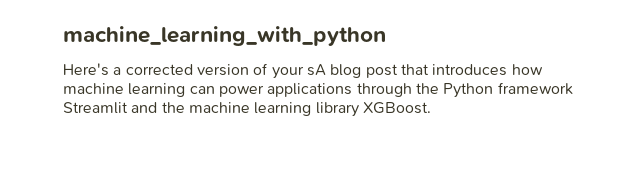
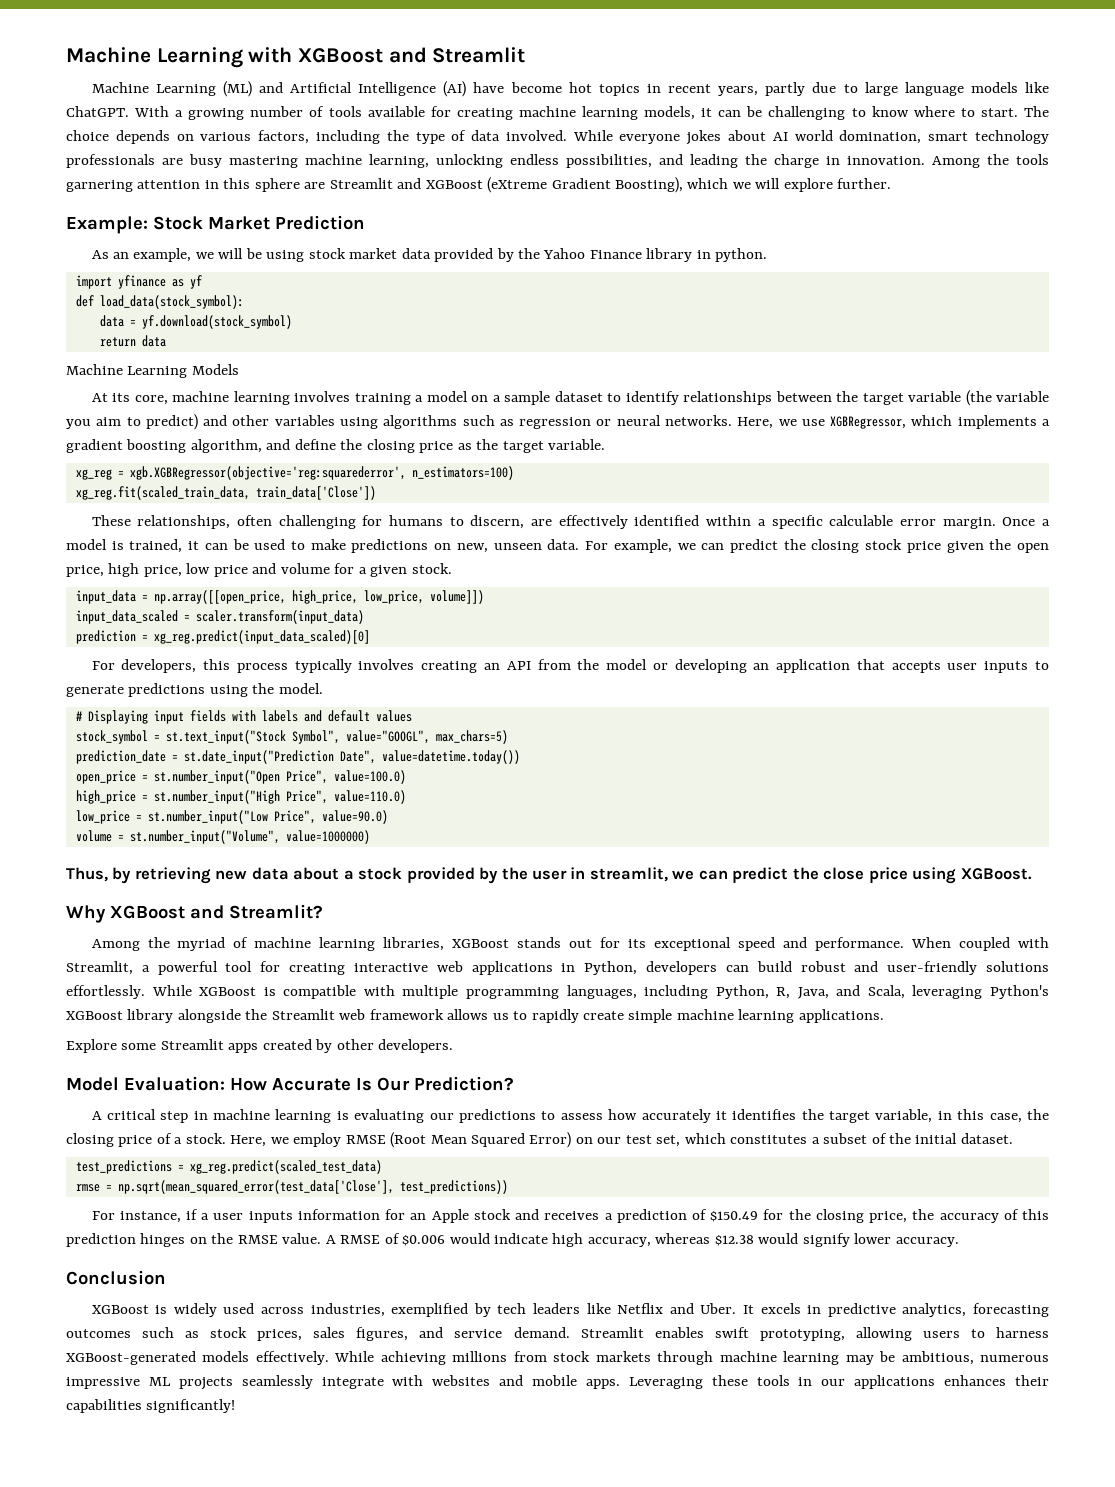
- machine_learning_with_python
- Here's a corrected version of your sA blog post that introduces how machine learning can power applications through the Python framework Streamlit and the machine learning library XGBoost.
+ Machine Learning with XGBoost and Streamlit
+ Machine Learning (ML) and Artificial Intelligence (AI) have become hot topics in recent years, partly due to large language models like ChatGPT. With a growing number of tools available for creating machine learning models, it can be challenging to know where to start. The choice depends on various factors, including the type of data involved. While everyone jokes about AI world domination, smart technology professionals are busy mastering machine learning, unlocking endless possibilities, and leading the charge in innovation. Among the tools garnering attention in this sphere are Streamlit and XGBoost (eXtreme Gradient Boosting), which we will explore further.
+ Example: Stock Market Prediction
+ As an example, we will be using stock market data provided by the Yahoo Finance library in python.
+ import yfinance as yf
+ def load_data(stock_symbol):
+ data = yf.download(stock_symbol)
+ return data
+ Machine Learning Models
+ At its core, machine learning involves training a model on a sample dataset to identify relationships between the target variable (the variable you aim to predict) and other variables using algorithms such as regression or neural networks. Here, we use XGBRegressor, which implements a gradient boosting algorithm, and define the closing price as the target variable.
+ xg_reg = xgb.XGBRegressor(objective='reg:squarederror', n_estimators=100)
+ xg_reg.fit(scaled_train_data, train_data['Close'])
+ These relationships, often challenging for humans to discern, are effectively identified within a specific calculable error margin. Once a model is trained, it can be used to make predictions on new, unseen data. For example, we can predict the closing stock price given the open price, high price, low price and volume for a given stock.
+ input_data = np.array([[open_price, high_price, low_price, volume]])
+ input_data_scaled = scaler.transform(input_data)
+ prediction = xg_reg.predict(input_data_scaled)[0]
+ For developers, this process typically involves creating an API from the model or developing an application that accepts user inputs to generate predictions using the model.
+ # Displaying input fields with labels and default values
+ stock_symbol = st.text_input("Stock Symbol", value="GOOGL", max_chars=5)
+ prediction_date = st.date_input("Prediction Date", value=datetime.today())
+ open_price = st.number_input("Open Price", value=100.0)
+ high_price = st.number_input("High Price", value=110.0)
+ low_price = st.number_input("Low Price", value=90.0)
+ volume = st.number_input("Volume", value=1000000)
+ Thus, by retrieving new data about a stock provided by the user in streamlit, we can predict the close price using XGBoost.
+ Why XGBoost and Streamlit?
+ Among the myriad of machine learning libraries, XGBoost stands out for its exceptional speed and performance. When coupled with Streamlit, a powerful tool for creating interactive web applications in Python, developers can build robust and user-friendly solutions effortlessly. While XGBoost is compatible with multiple programming languages, including Python, R, Java, and Scala, leveraging Python's XGBoost library alongside the Streamlit web framework allows us to rapidly create simple machine learning applications.
+ Explore some Streamlit apps created by other developers.
+ Model Evaluation: How Accurate Is Our Prediction?
+ A critical step in machine learning is evaluating our predictions to assess how accurately it identifies the target variable, in this case, the closing price of a stock. Here, we employ RMSE (Root Mean Squared Error) on our test set, which constitutes a subset of the initial dataset.
+ test_predictions = xg_reg.predict(scaled_test_data)
+ rmse = np.sqrt(mean_squared_error(test_data['Close'], test_predictions))
+ For instance, if a user inputs information for an Apple stock and receives a prediction of $150.49 for the closing price, the accuracy of this prediction hinges on the RMSE value. A RMSE of $0.006 would indicate high accuracy, whereas $12.38 would signify lower accuracy.
+ Conclusion
+ XGBoost is widely used across industries, exemplified by tech leaders like Netflix and Uber. It excels in predictive analytics, forecasting outcomes such as stock prices, sales figures, and service demand. Streamlit enables swift prototyping, allowing users to harness XGBoost-generated models effectively. While achieving millions from stock markets through machine learning may be ambitious, numerous impressive ML projects seamlessly integrate with websites and mobile apps. Leveraging these tools in our applications enhances their capabilities significantly!

